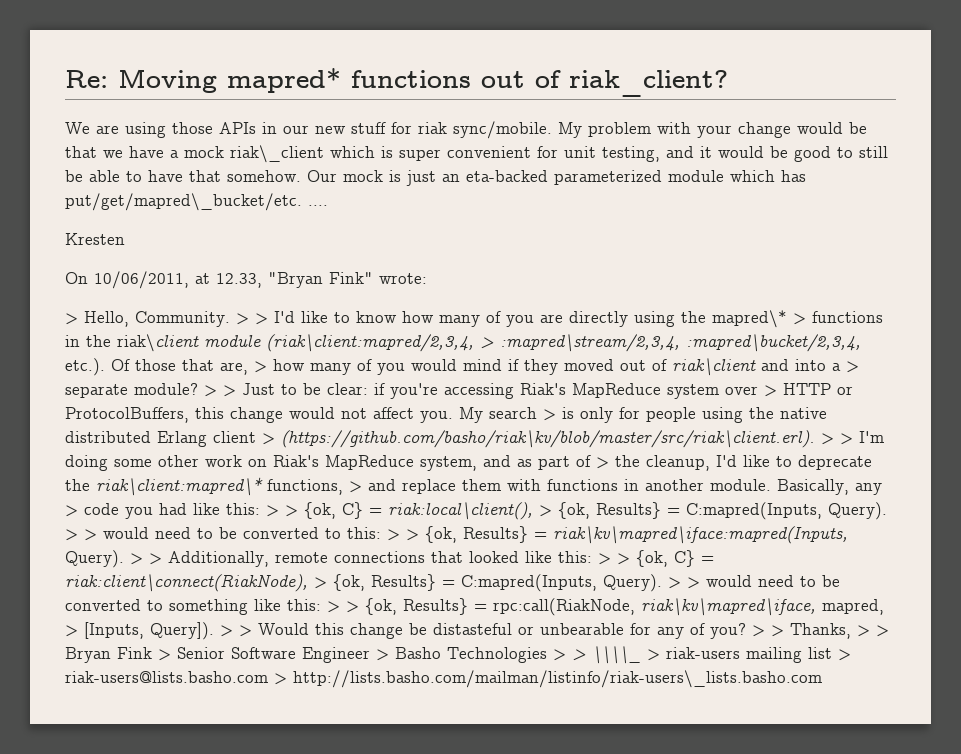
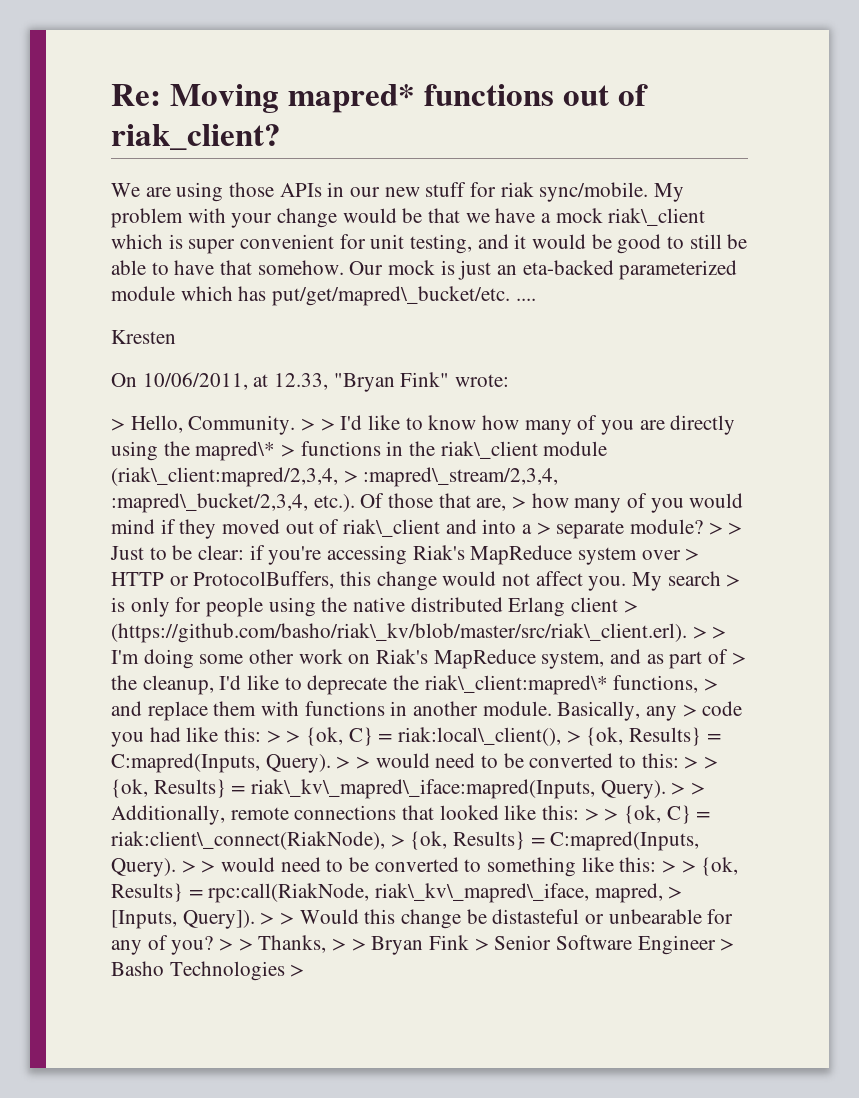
- > > I'd like to know how many of you are directly using the mapred\* > functions in the riak\client module (riak\client:mapred/2,3,4, > :mapred\stream/2,3,4, :mapred\bucket/2,3,4, etc.). Of those that are, > how many of you would mind if they moved out of riak\client and into a > separate module?
+ > > I'd like to know how many of you are directly using the mapred\* > functions in the riak\_client module (riak\_client:mapred/2,3,4, > :mapred\_stream/2,3,4, :mapred\_bucket/2,3,4, etc.). Of those that are, > how many of you would mind if they moved out of riak\_client and into a > separate module?
- My search > is only for people using the native distributed Erlang client > (https://github.com/basho/riak\kv/blob/master/src/riak\client.erl). > > I'm doing some other work on Riak's MapReduce system, and as part of > the cleanup, I'd like to deprecate the riak\client:mapred\* functions, > and replace them with functions in another module.
+ My search > is only for people using the native distributed Erlang client > (https://github.com/basho/riak\_kv/blob/master/src/riak\_client.erl). > > I'm doing some other work on Riak's MapReduce system, and as part of > the cleanup, I'd like to deprecate the riak\_client:mapred\* functions, > and replace them with functions in another module.
- Basically, any > code you had like this: > > {ok, C} = riak:local\client(), > {ok, Results} = C:mapred(Inputs, Query).
+ Basically, any > code you had like this: > > {ok, C} = riak:local\_client(), > {ok, Results} = C:mapred(Inputs, Query).
- > > would need to be converted to this: > > {ok, Results} = riak\kv\mapred\iface:mapred(Inputs, Query).
+ > > would need to be converted to this: > > {ok, Results} = riak\_kv\_mapred\_iface:mapred(Inputs, Query).
- > > Additionally, remote connections that looked like this: > > {ok, C} = riak:client\connect(RiakNode), > {ok, Results} = C:mapred(Inputs, Query).
+ > > Additionally, remote connections that looked like this: > > {ok, C} = riak:client\_connect(RiakNode), > {ok, Results} = C:mapred(Inputs, Query).
- > > would need to be converted to something like this: > > {ok, Results} = rpc:call(RiakNode, riak\kv\mapred\iface, mapred, > [Inputs, Query]).
+ > > would need to be converted to something like this: > > {ok, Results} = rpc:call(RiakNode, riak\_kv\_mapred\_iface, mapred, > [Inputs, Query]).
- > > Thanks, > > Bryan Fink > Senior Software Engineer > Basho Technologies > > \\\\_ > riak-users mailing list > riak-users@lists.basho.com > http://lists.basho.com/mailman/listinfo/riak-users\_lists.basho.com
+ > > Thanks, > > Bryan Fink > Senior Software Engineer > Basho Technologies >

